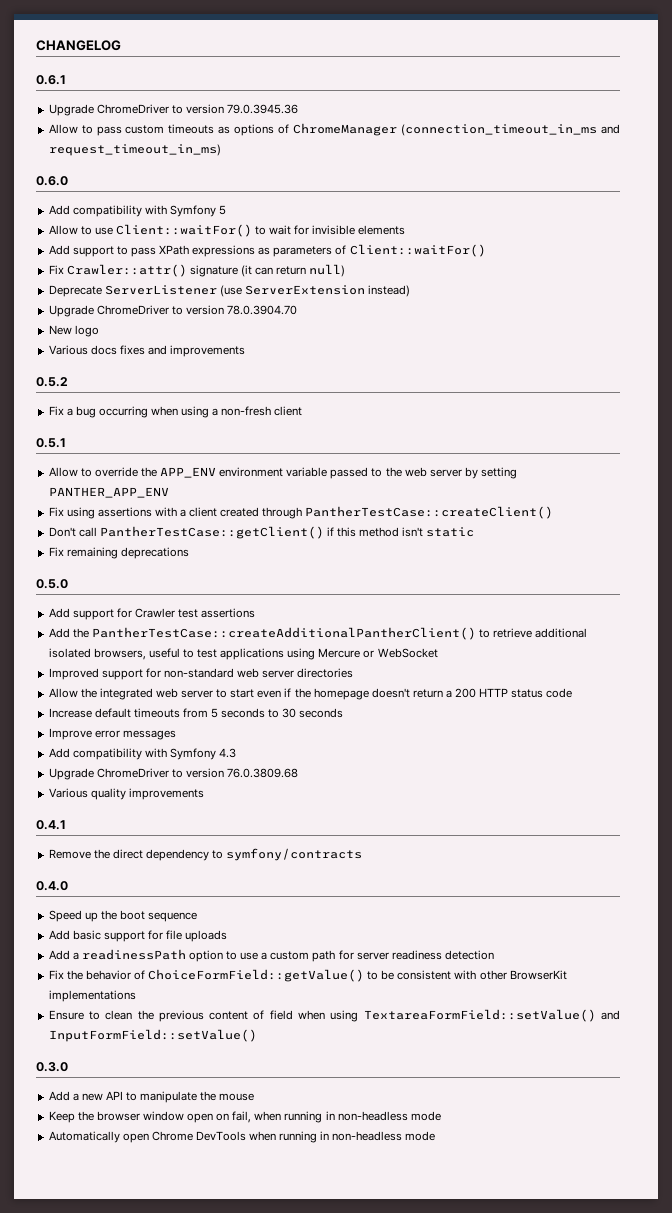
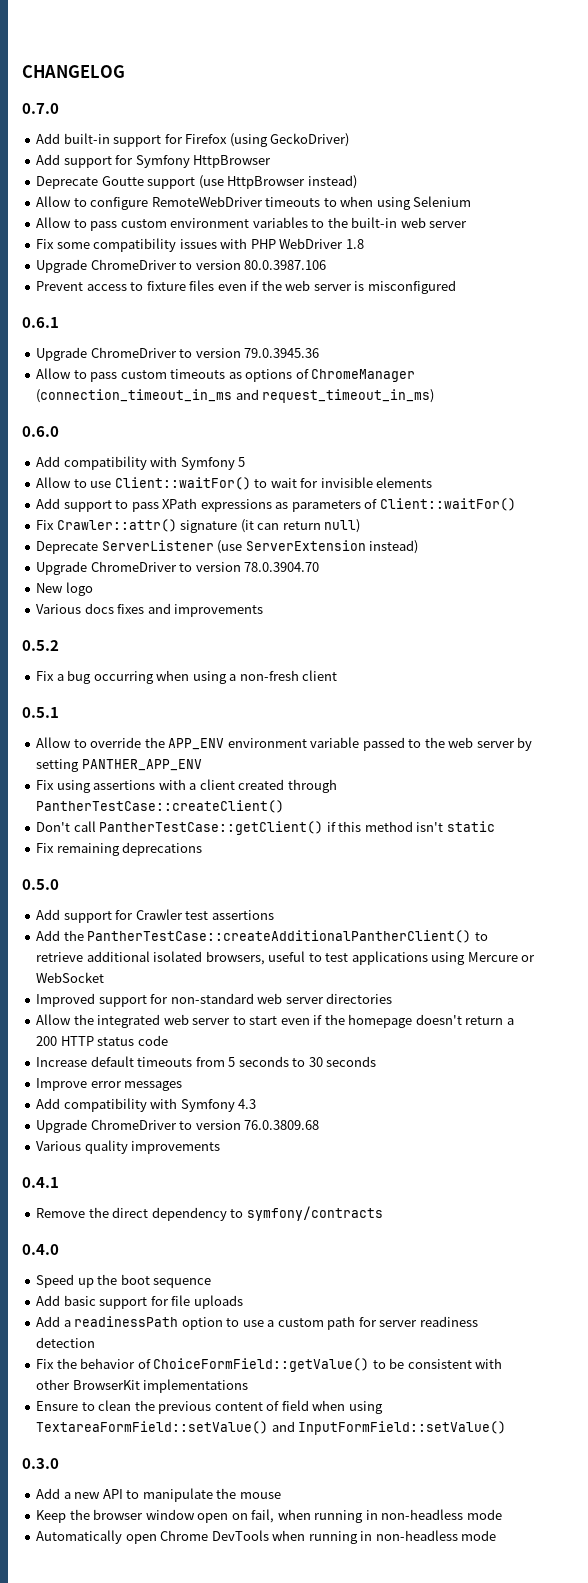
+ 0.7.0
+ Add built-in support for Firefox (using GeckoDriver)
+ Add support for Symfony HttpBrowser
+ Deprecate Goutte support (use HttpBrowser instead)
+ Allow to configure RemoteWebDriver timeouts to when using Selenium
+ Allow to pass custom environment variables to the built-in web server
+ Fix some compatibility issues with PHP WebDriver 1.8
+ Upgrade ChromeDriver to version 80.0.3987.106
+ Prevent access to fixture files even if the web server is misconfigured

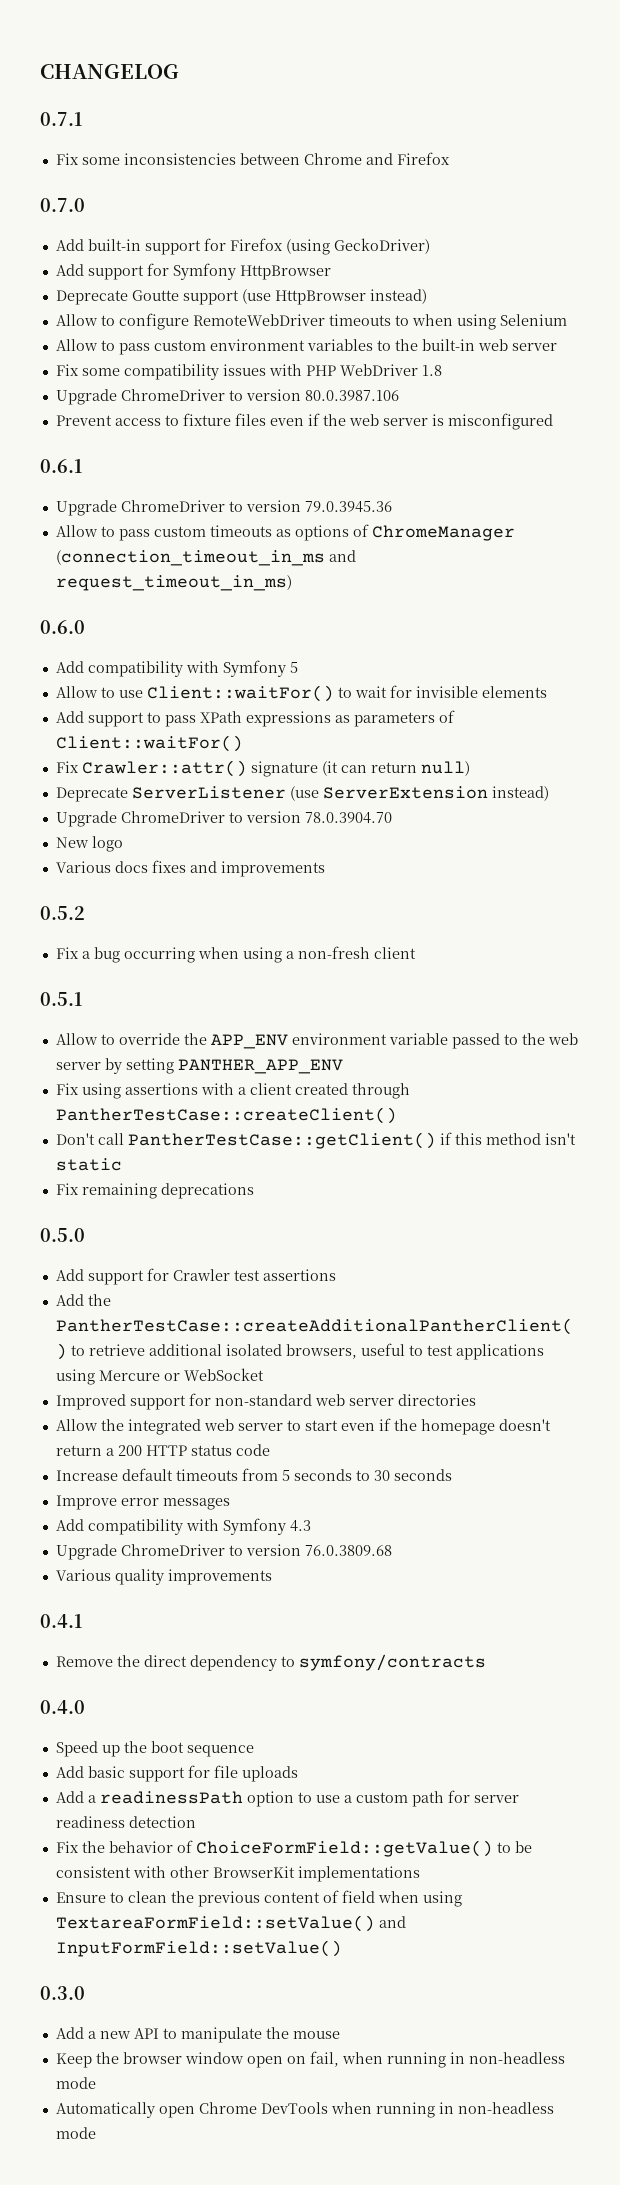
+ 0.7.1
+ Fix some inconsistencies between Chrome and Firefox

